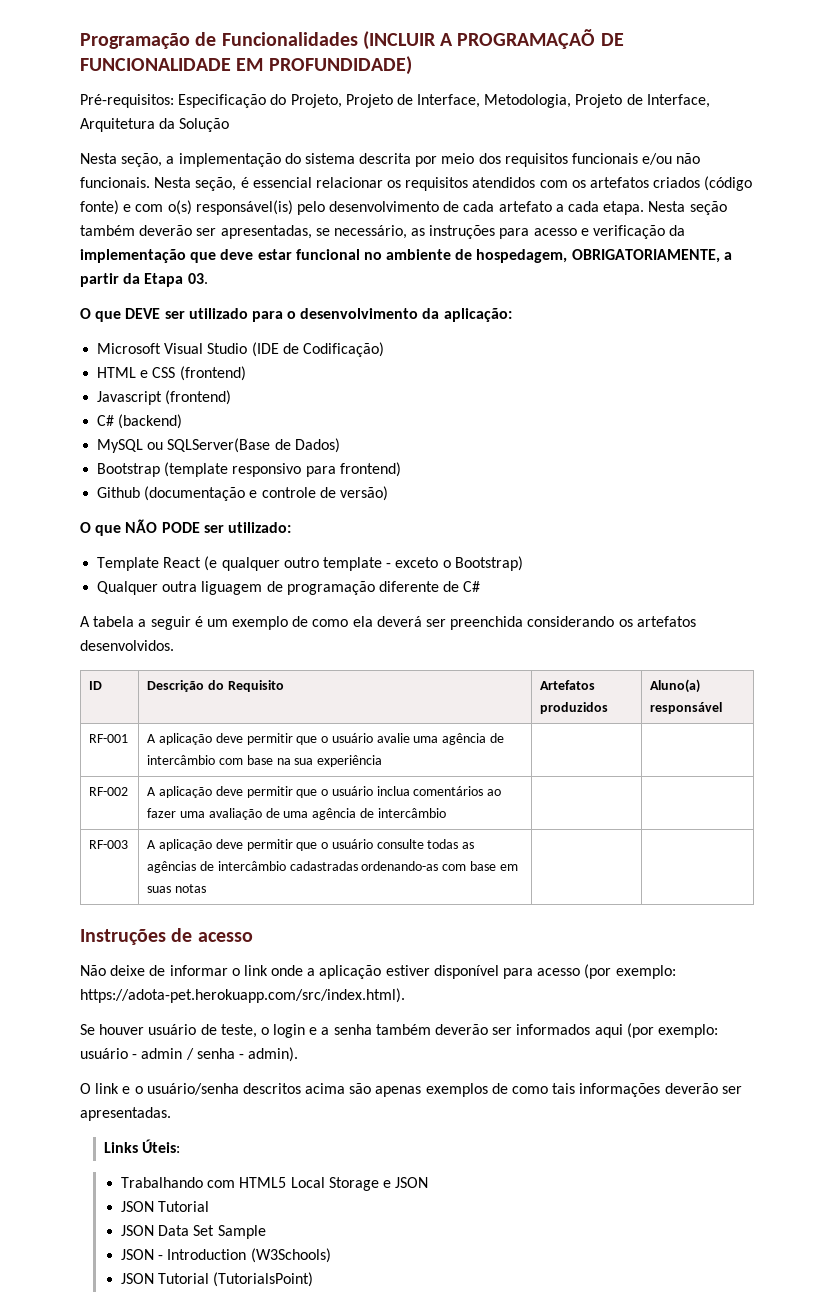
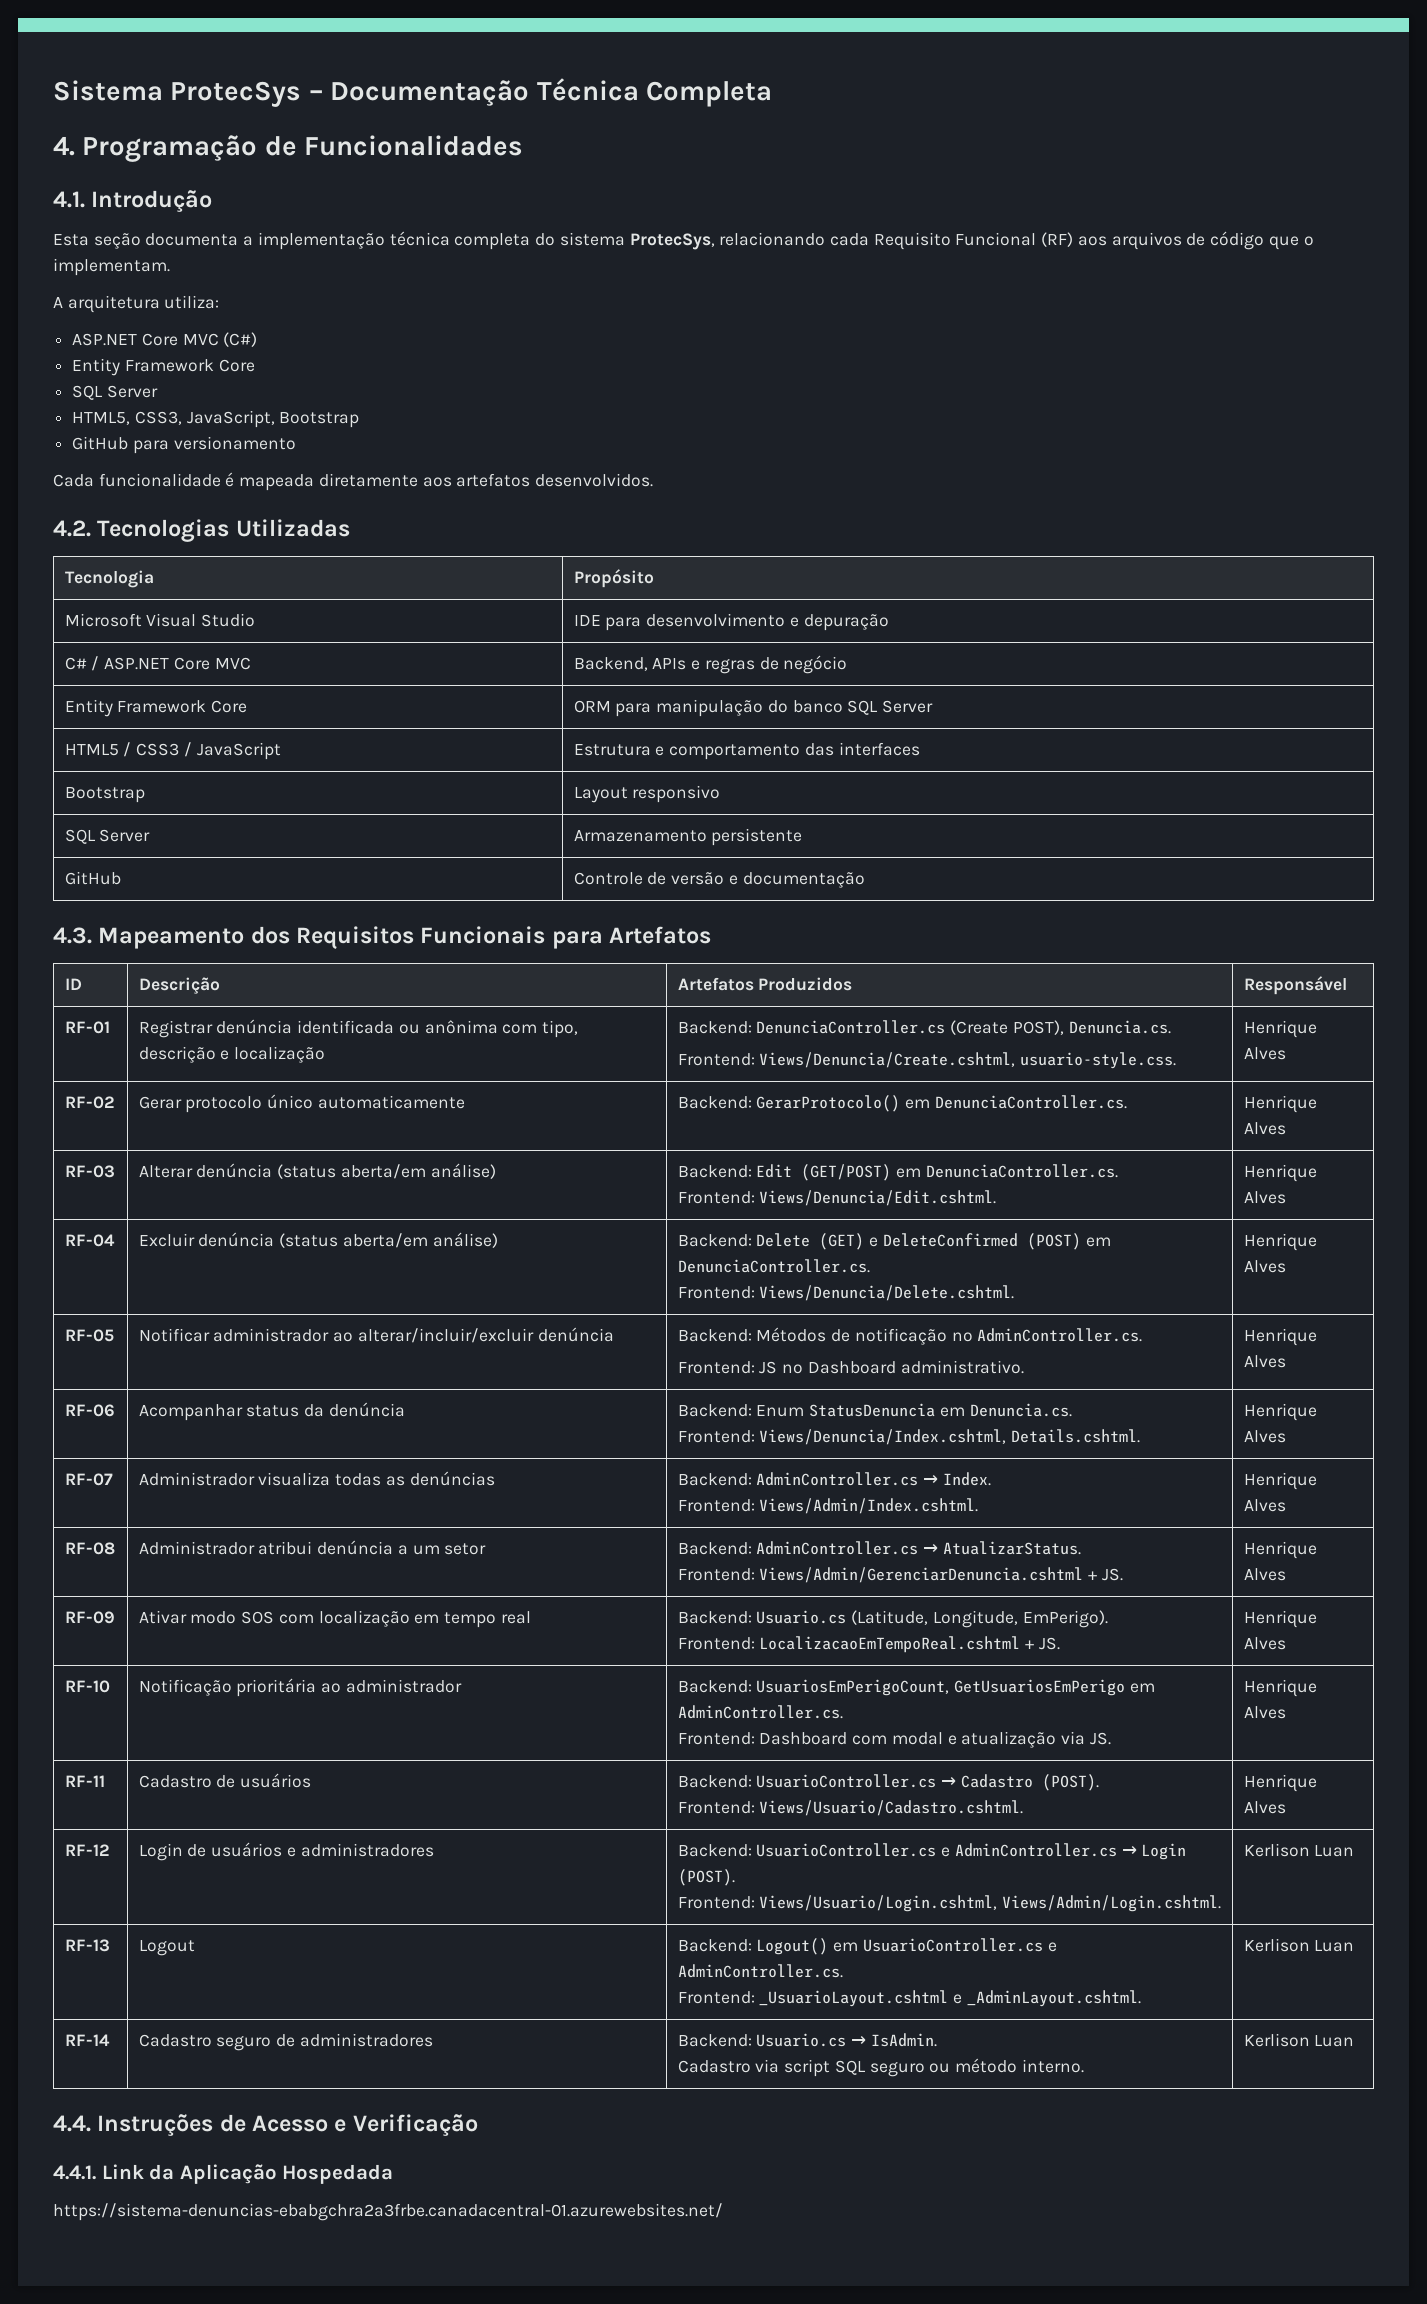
- Programação de Funcionalidades (INCLUIR A PROGRAMAÇAÕ DE FUNCIONALIDADE EM PROFUNDIDADE)
- Pré-requisitos: Especificação do Projeto, Projeto de Interface, Metodologia, Projeto de Interface, Arquitetura da Solução
- Nesta seção, a implementação do sistema descrita por meio dos requisitos funcionais e/ou não funcionais. Nesta seção, é essencial relacionar os requisitos atendidos com os artefatos criados (código fonte) e com o(s) responsável(is) pelo desenvolvimento de cada artefato a cada etapa. Nesta seção também deverão ser apresentadas, se necessário, as instruções para acesso e verificação da implementação que deve estar funcional no ambiente de hospedagem, OBRIGATORIAMENTE, a partir da Etapa 03.
- O que DEVE ser utilizado para o desenvolvimento da aplicação:
- Microsoft Visual Studio (IDE de Codificação)
- HTML e CSS (frontend)
- Javascript (frontend)
- C# (backend)
- MySQL ou SQLServer(Base de Dados)
- Bootstrap (template responsivo para frontend)
- Github (documentação e controle de versão)
- O que NÃO PODE ser utilizado:
- Template React (e qualquer outro template - exceto o Bootstrap)
- Qualquer outra liguagem de programação diferente de C#
- A tabela a seguir é um exemplo de como ela deverá ser preenchida considerando os artefatos desenvolvidos.
+ Sistema ProtecSys – Documentação Técnica Completa
+ 4. Programação de Funcionalidades
+ 4.1. Introdução
+ Esta seção documenta a implementação técnica completa do sistema ProtecSys, relacionando cada Requisito Funcional (RF) aos arquivos de código que o implementam.
+ A arquitetura utiliza:
+ ASP.NET Core MVC (C#)
+ Entity Framework Core
+ SQL Server
+ HTML5, CSS3, JavaScript, Bootstrap
+ GitHub para versionamento
+ Cada funcionalidade é mapeada diretamente aos artefatos desenvolvidos.
+ 4.2. Tecnologias Utilizadas
+ Tecnologia | Propósito
+ Microsoft Visual Studio | IDE para desenvolvimento e depuração
+ C# / ASP.NET Core MVC | Backend, APIs e regras de negócio
+ Entity Framework Core | ORM para manipulação do banco SQL Server
+ HTML5 / CSS3 / JavaScript | Estrutura e comportamento das interfaces
+ Bootstrap | Layout responsivo
+ SQL Server | Armazenamento persistente
+ GitHub | Controle de versão e documentação
+ 4.3. Mapeamento dos Requisitos Funcionais para Artefatos
- ID | Descrição do Requisito | Artefatos produzidos | Aluno(a) responsável
- RF-001 | A aplicação deve permitir que o usuário avalie uma agência de intercâmbio com base na sua experiência | |
- RF-002 | A aplicação deve permitir que o usuário inclua comentários ao fazer uma avaliação de uma agência de intercâmbio | |
- RF-003 | A aplicação deve permitir que o usuário consulte todas as agências de intercâmbio cadastradas ordenando-as com base em suas notas | |
- Instruções de acesso
- Não deixe de informar o link onde a aplicação estiver disponível para acesso (por exemplo: https://adota-pet.herokuapp.com/src/index.html).
- Se houver usuário de teste, o login e a senha também deverão ser informados aqui (por exemplo: usuário - admin / senha - admin).
- O link e o usuário/senha descritos acima são apenas exemplos de como tais informações deverão ser apresentadas.
- Links Úteis:
- Trabalhando com HTML5 Local Storage e JSON
- JSON Tutorial
- JSON Data Set Sample
- JSON - Introduction (W3Schools)
- JSON Tutorial (TutorialsPoint)
+ ID | Descrição | Artefatos Produzidos | Responsável
+ RF-01 | Registrar denúncia identificada ou anônima com tipo, descrição e localização | Backend: DenunciaController.cs (Create POST), Denuncia.cs.
+ Frontend: Views/Denuncia/Create.cshtml, usuario-style.css. | Henrique Alves
+ RF-02 | Gerar protocolo único automaticamente | Backend: GerarProtocolo() em DenunciaController.cs. | Henrique Alves
+ RF-03 | Alterar denúncia (status aberta/em análise) | Backend: Edit (GET/POST) em DenunciaController.cs.
+ Frontend: Views/Denuncia/Edit.cshtml. | Henrique Alves
+ RF-04 | Excluir denúncia (status aberta/em análise) | Backend: Delete (GET) e DeleteConfirmed (POST) em DenunciaController.cs.
+ Frontend: Views/Denuncia/Delete.cshtml. | Henrique Alves
+ RF-05 | Notificar administrador ao alterar/incluir/excluir denúncia | Backend: Métodos de notificação no AdminController.cs.
+ Frontend: JS no Dashboard administrativo. | Henrique Alves
+ RF-06 | Acompanhar status da denúncia | Backend: Enum StatusDenuncia em Denuncia.cs.
+ Frontend: Views/Denuncia/Index.cshtml, Details.cshtml. | Henrique Alves
+ RF-07 | Administrador visualiza todas as denúncias | Backend: AdminController.cs → Index.
+ Frontend: Views/Admin/Index.cshtml. | Henrique Alves
+ RF-08 | Administrador atribui denúncia a um setor | Backend: AdminController.cs → AtualizarStatus.
+ Frontend: Views/Admin/GerenciarDenuncia.cshtml + JS. | Henrique Alves
+ RF-09 | Ativar modo SOS com localização em tempo real | Backend: Usuario.cs (Latitude, Longitude, EmPerigo).
+ Frontend: LocalizacaoEmTempoReal.cshtml + JS. | Henrique Alves
+ RF-10 | Notificação prioritária ao administrador | Backend: UsuariosEmPerigoCount, GetUsuariosEmPerigo em AdminController.cs.
+ Frontend: Dashboard com modal e atualização via JS. | Henrique Alves
+ RF-11 | Cadastro de usuários | Backend: UsuarioController.cs → Cadastro (POST).
+ Frontend: Views/Usuario/Cadastro.cshtml. | Henrique Alves
+ RF-12 | Login de usuários e administradores | Backend: UsuarioController.cs e AdminController.cs → Login (POST).
+ Frontend: Views/Usuario/Login.cshtml, Views/Admin/Login.cshtml. | Kerlison Luan
+ RF-13 | Logout | Backend: Logout() em UsuarioController.cs e AdminController.cs.
+ Frontend: _UsuarioLayout.cshtml e _AdminLayout.cshtml. | Kerlison Luan
+ RF-14 | Cadastro seguro de administradores | Backend: Usuario.cs → IsAdmin.
+ Cadastro via script SQL seguro ou método interno. | Kerlison Luan
+ 4.4. Instruções de Acesso e Verificação
+ 4.4.1. Link da Aplicação Hospedada
+ https://sistema-denuncias-ebabgchra2a3frbe.canadacentral-01.azurewebsites.net/

